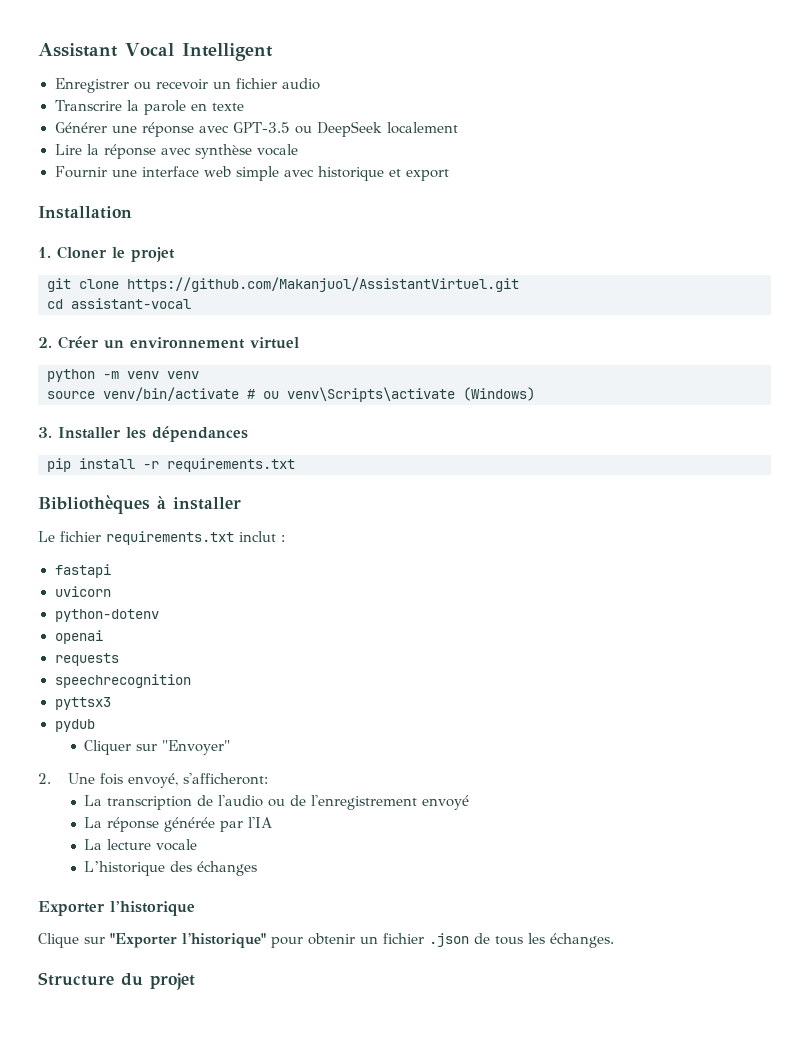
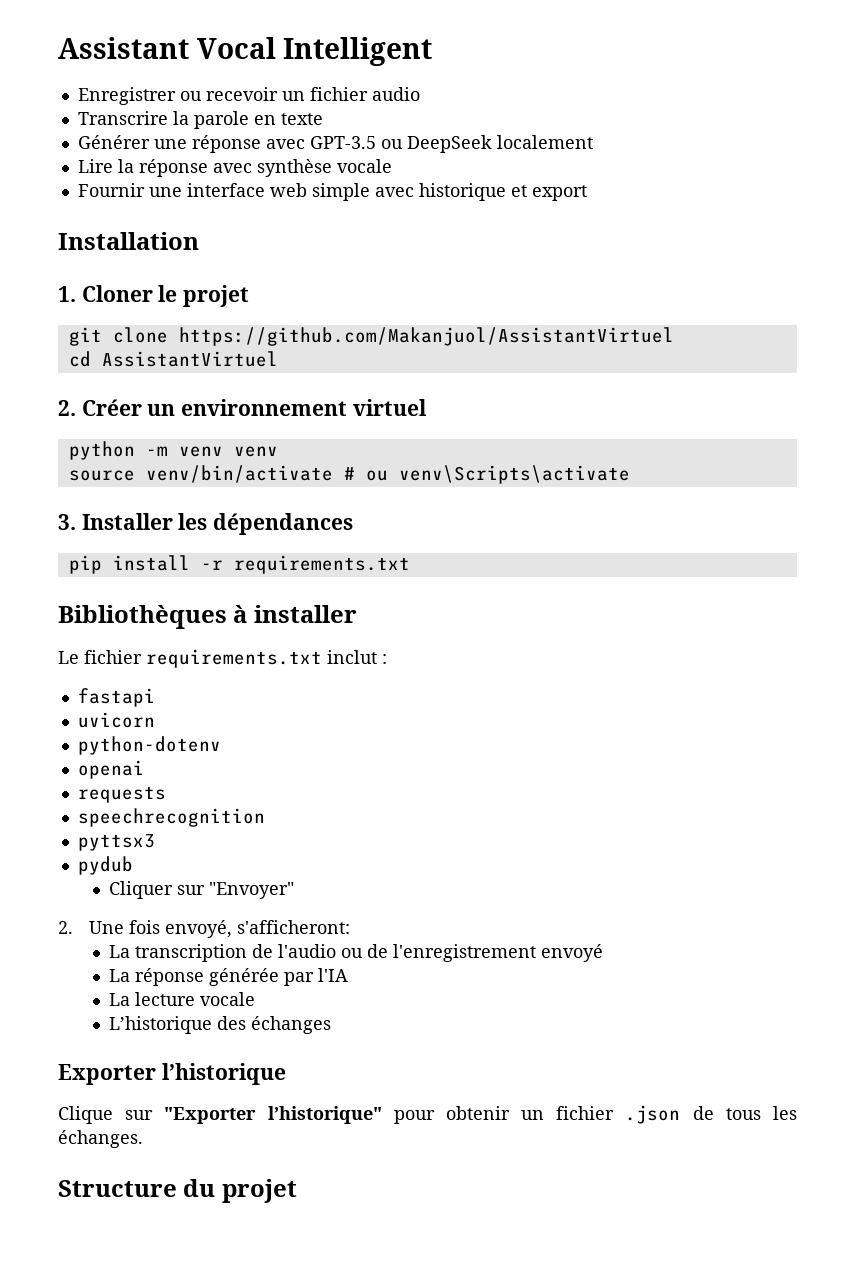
- git clone https://github.com/Makanjuol/AssistantVirtuel.git
+ git clone https://github.com/Makanjuol/AssistantVirtuel
- cd assistant-vocal
+ cd AssistantVirtuel
- source venv/bin/activate # ou venv\Scripts\activate (Windows)
+ source venv/bin/activate # ou venv\Scripts\activate

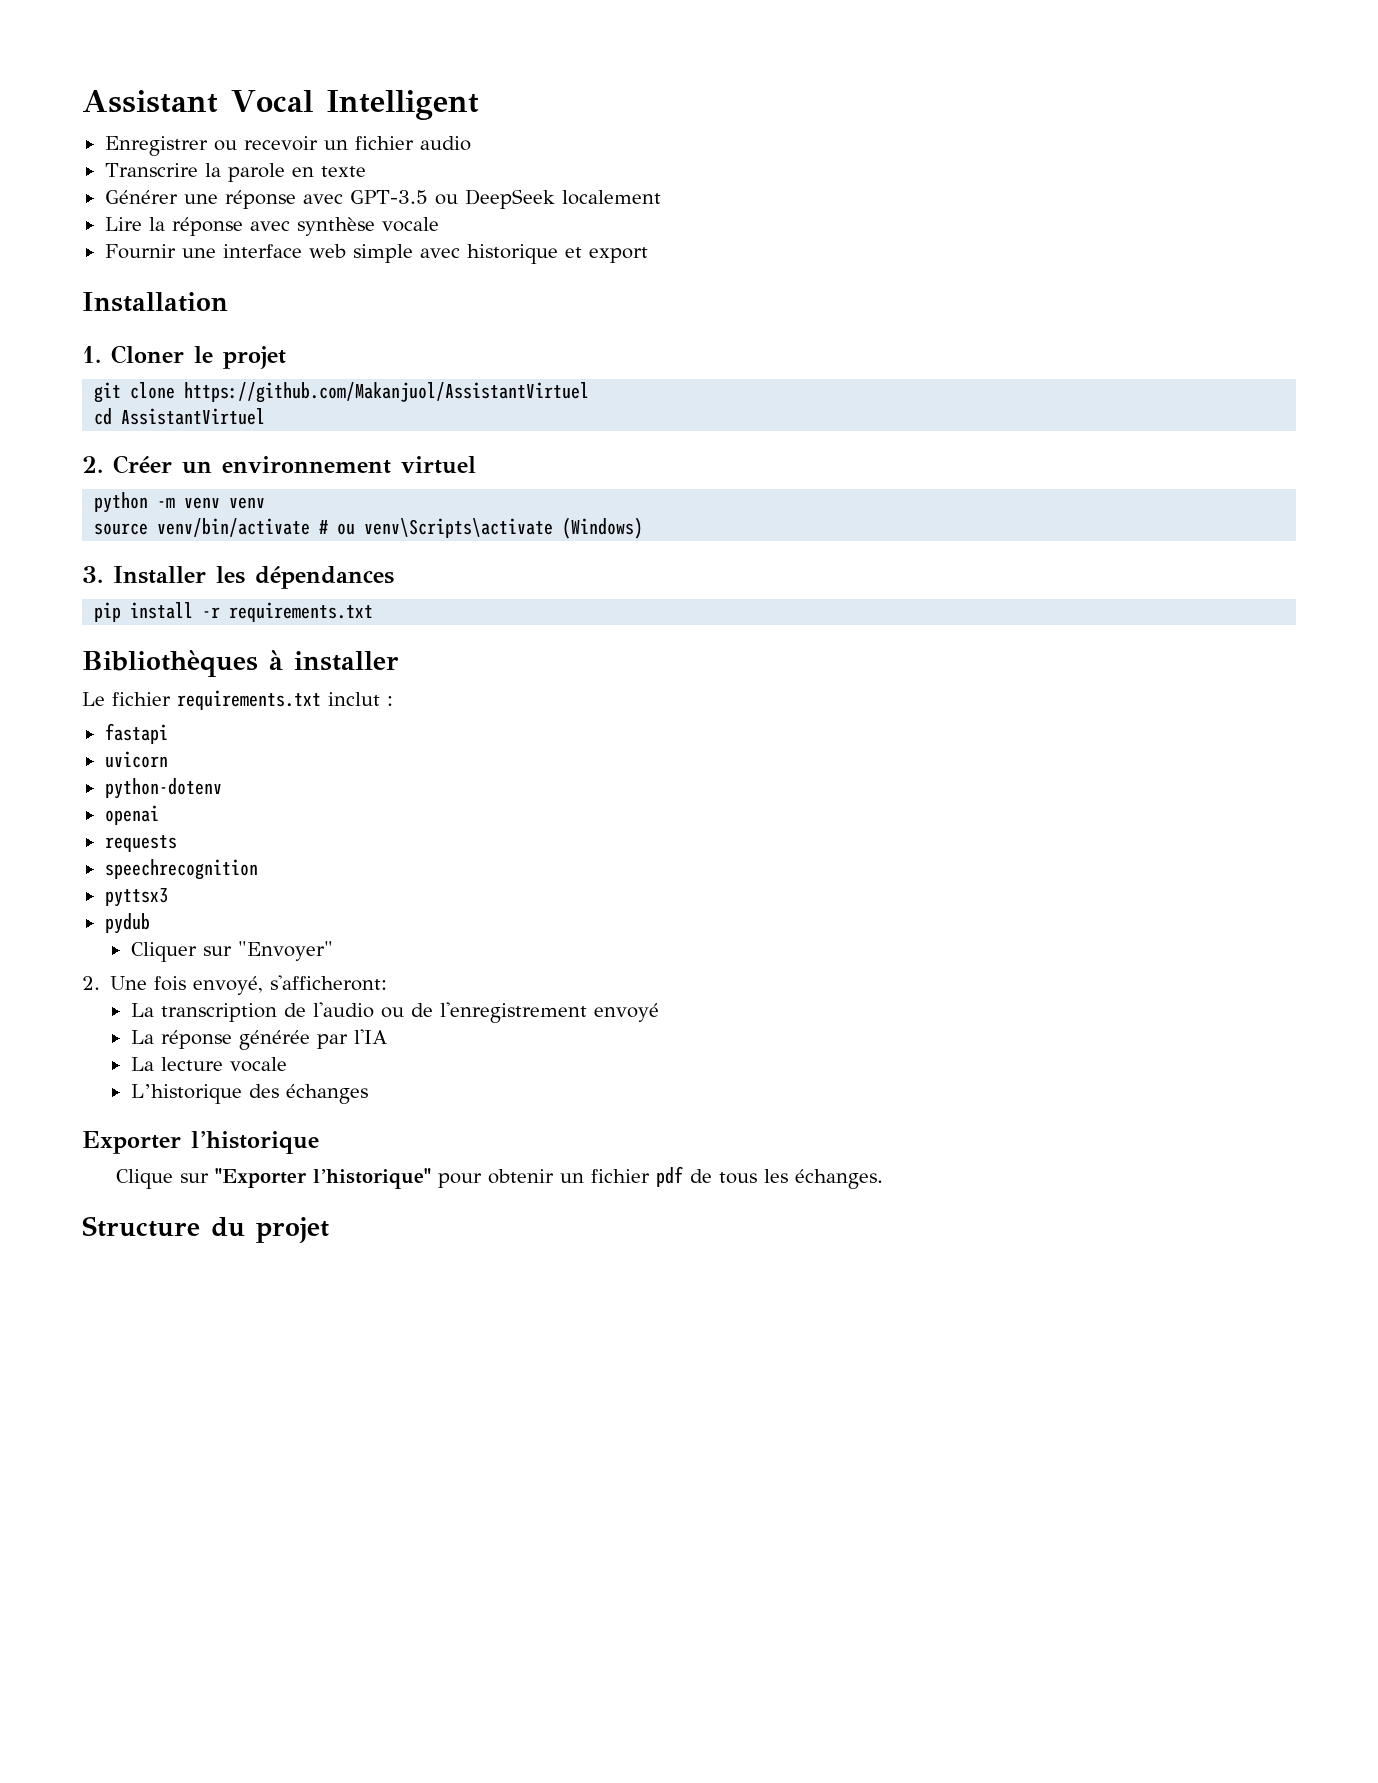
- source venv/bin/activate # ou venv\Scripts\activate
+ source venv/bin/activate # ou venv\Scripts\activate (Windows)
- Clique sur "Exporter l’historique" pour obtenir un fichier .json de tous les échanges.
+ Clique sur "Exporter l’historique" pour obtenir un fichier pdf de tous les échanges.

